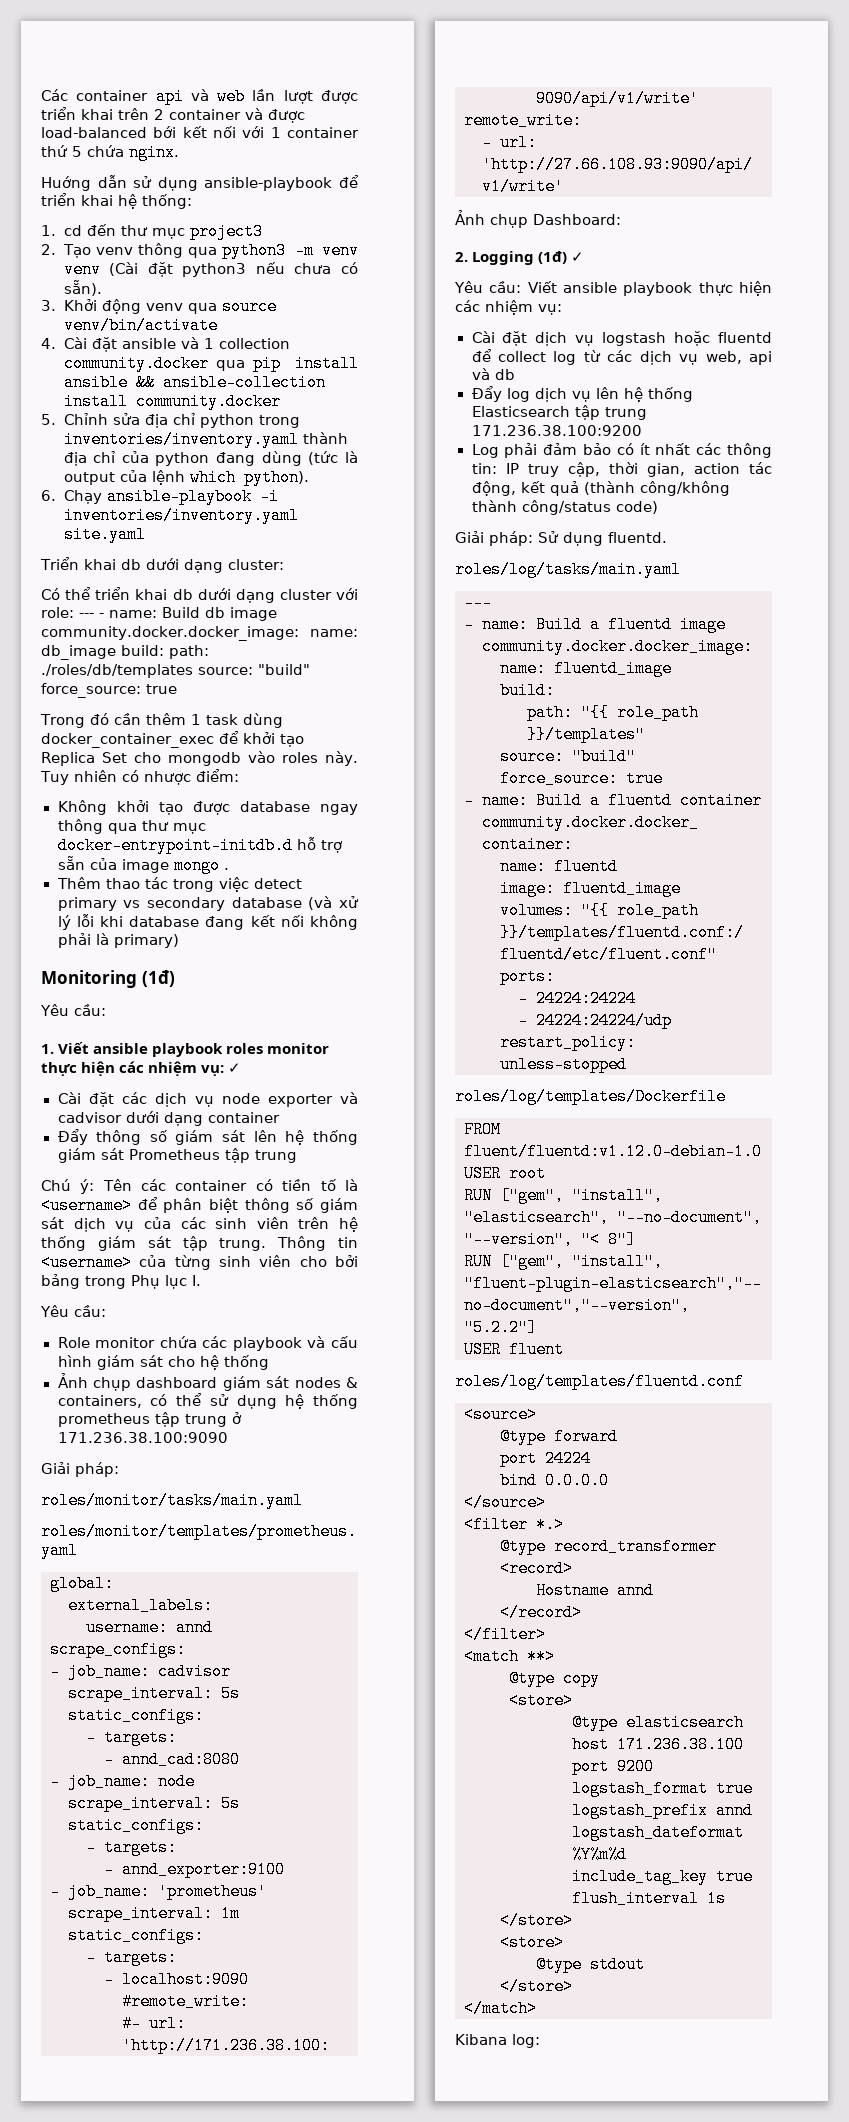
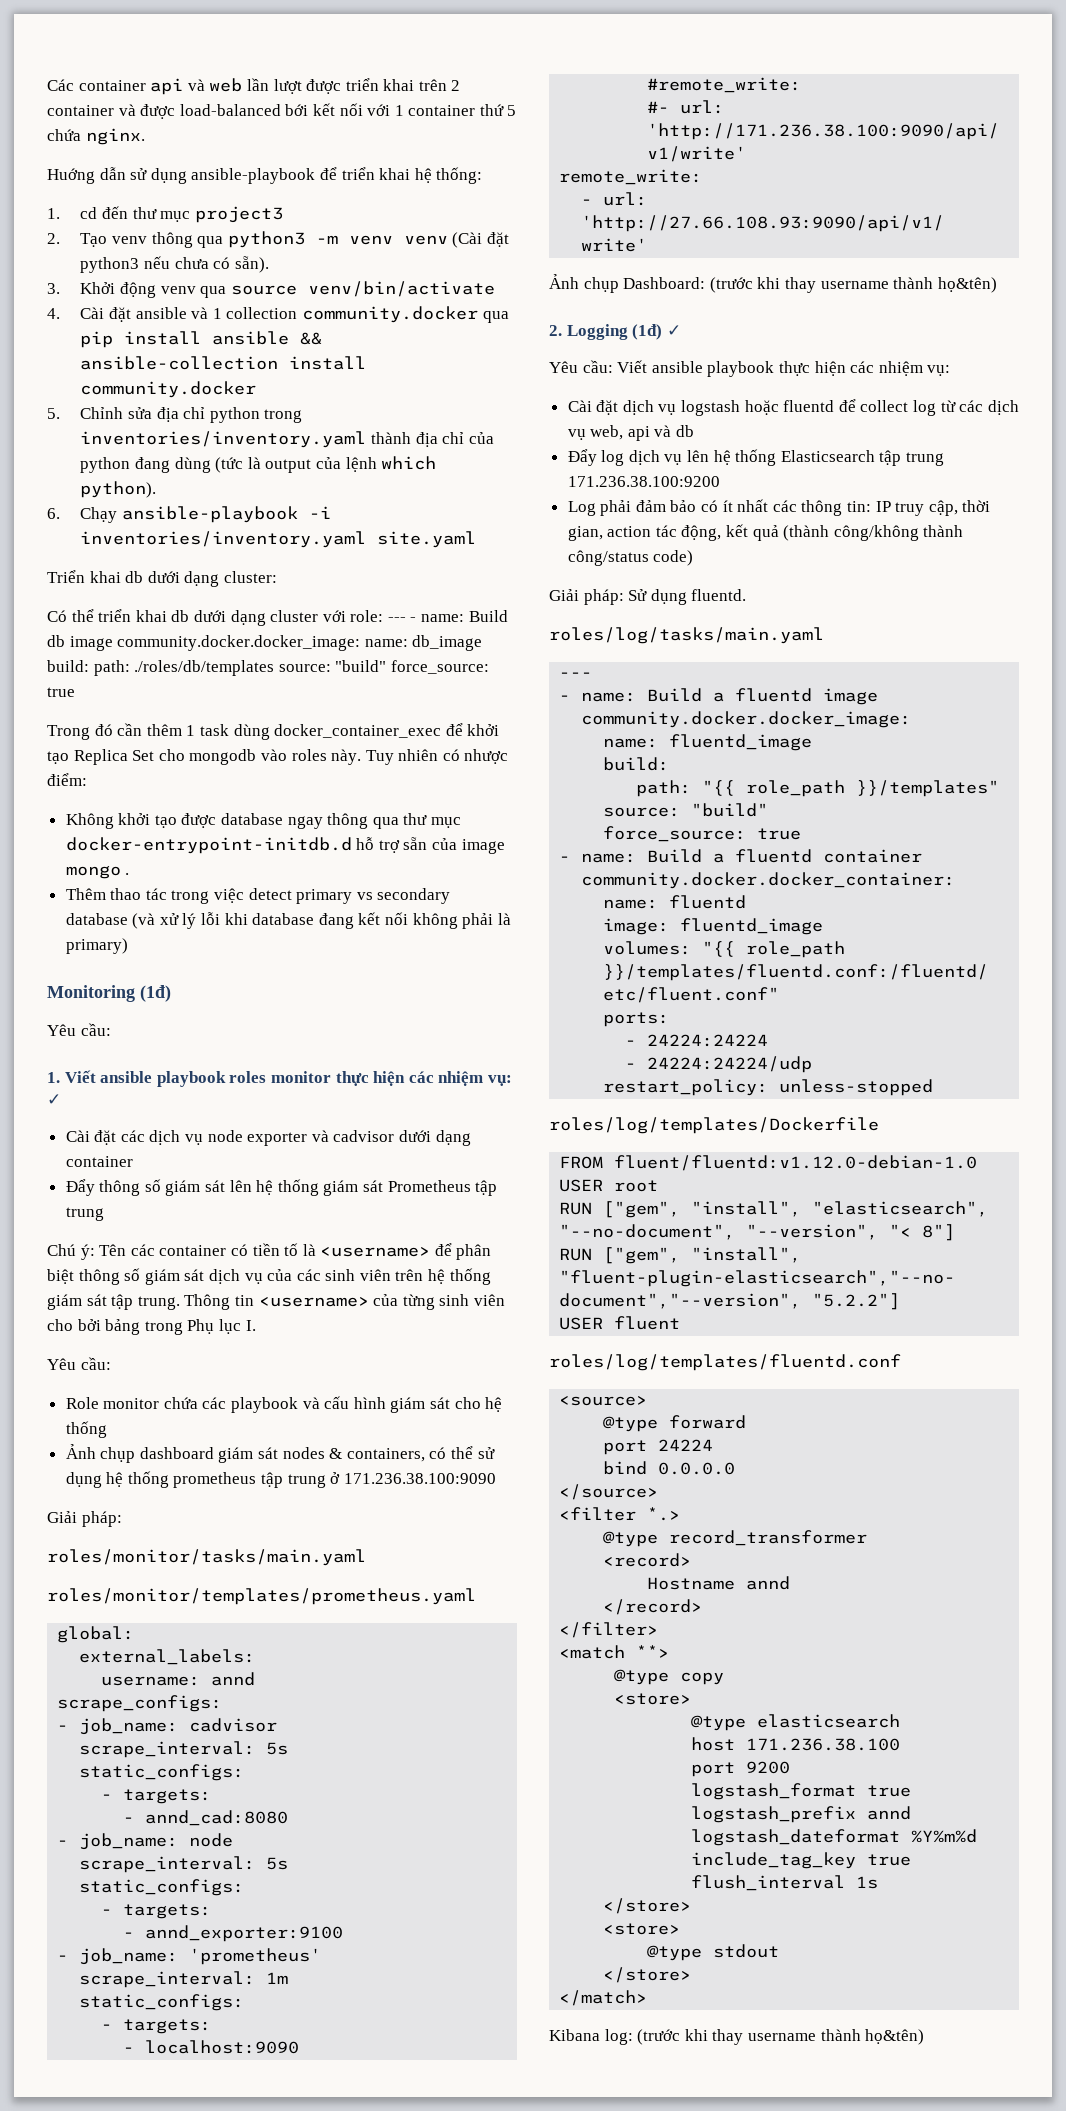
- Ảnh chụp Dashboard:
+ Ảnh chụp Dashboard: (trước khi thay username thành họ&tên)
- Kibana log:
+ Kibana log: (trước khi thay username thành họ&tên)

